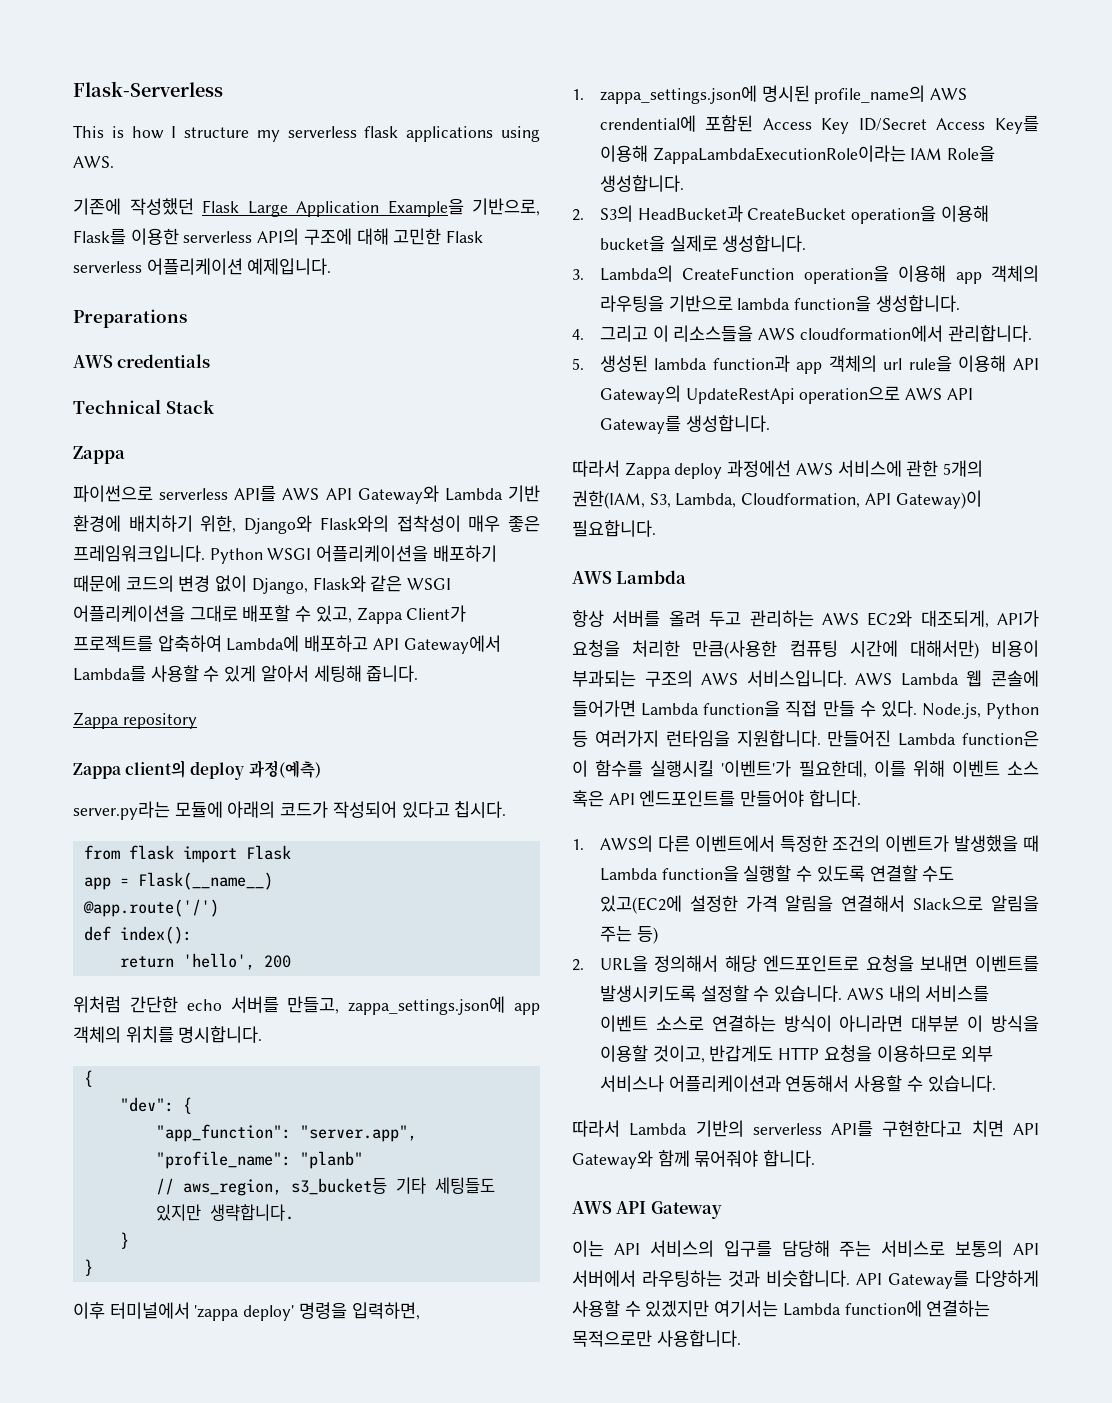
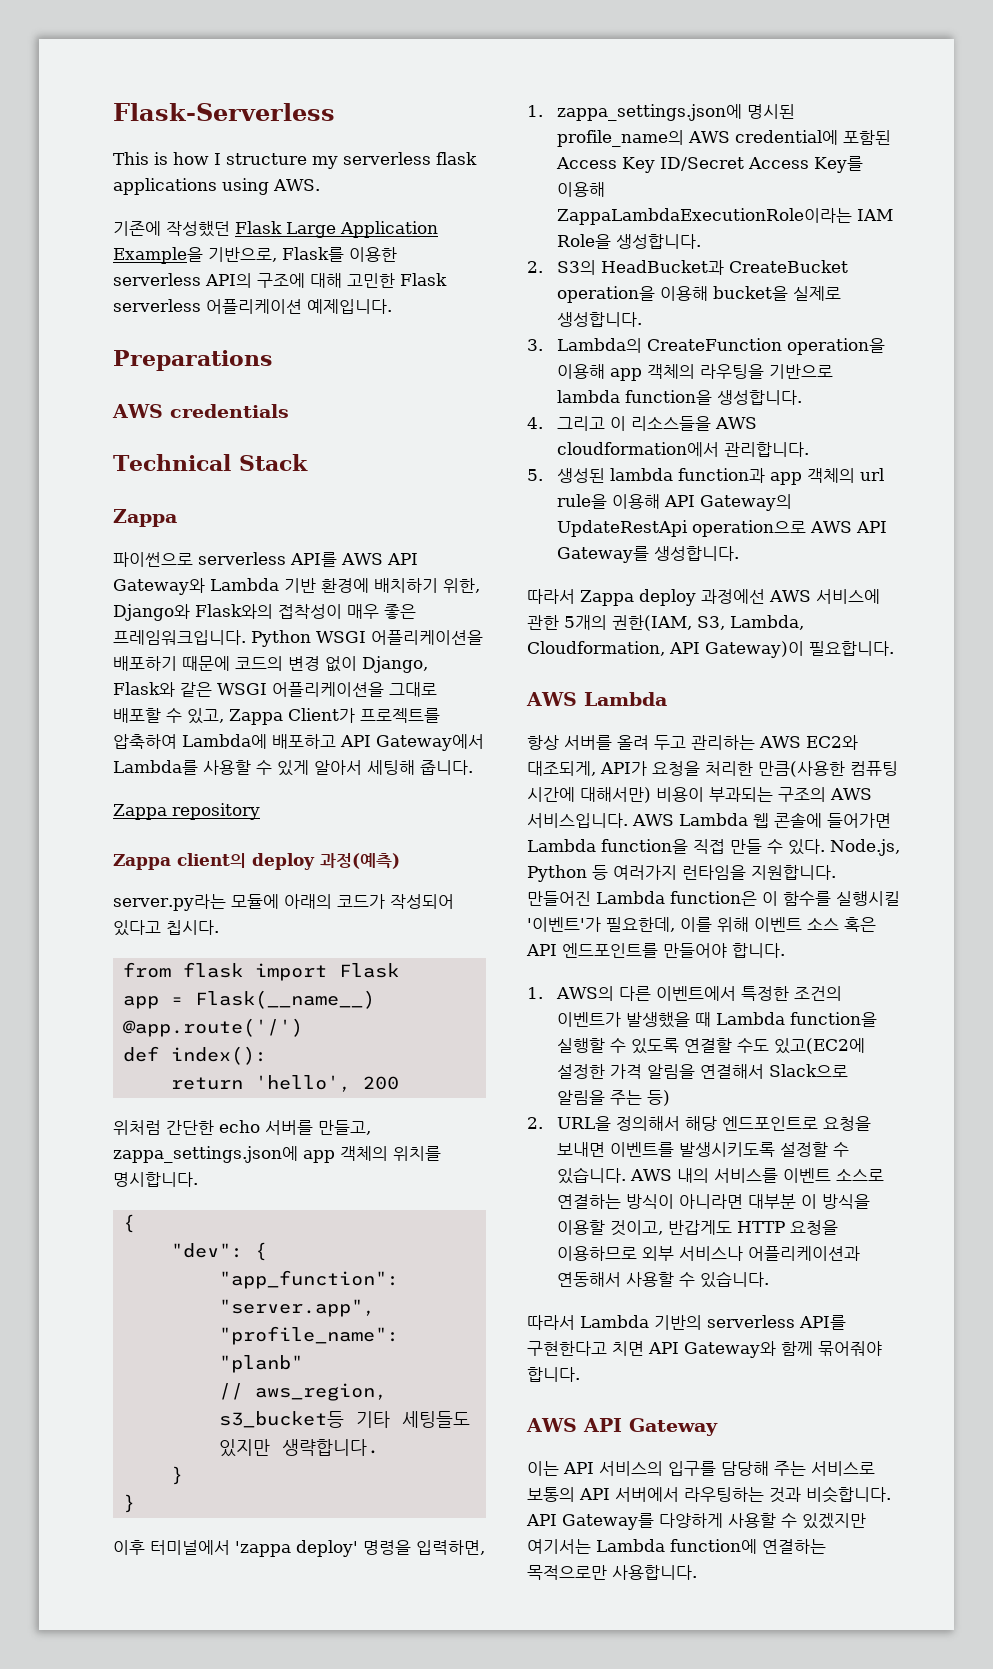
- 1. zappa_settings.json에 명시된 profile_name의 AWS crendential에 포함된 Access Key ID/Secret Access Key를 이용해 ZappaLambdaExecutionRole이라는 IAM Role을 생성합니다.
+ 1. zappa_settings.json에 명시된 profile_name의 AWS credential에 포함된 Access Key ID/Secret Access Key를 이용해 ZappaLambdaExecutionRole이라는 IAM Role을 생성합니다.

